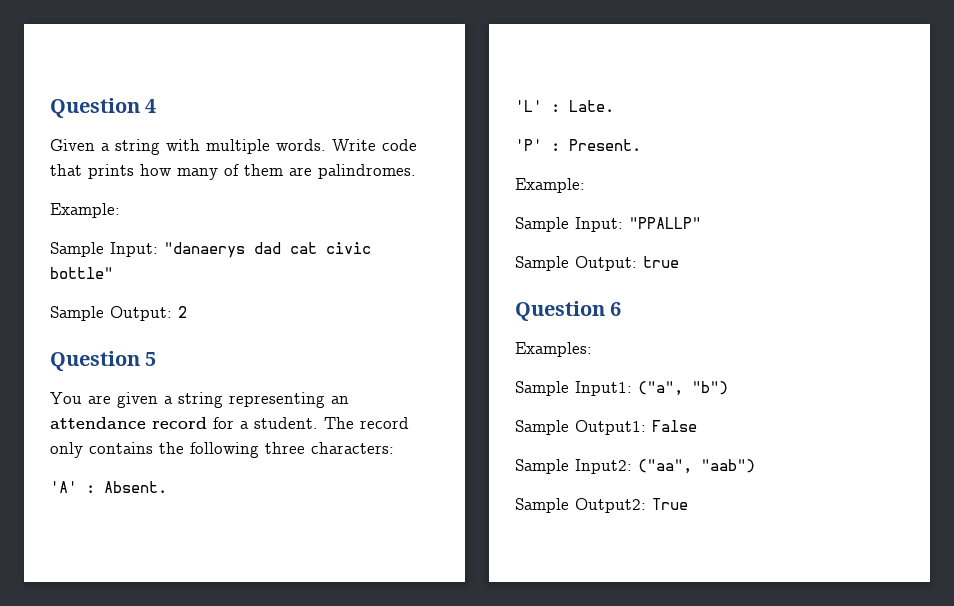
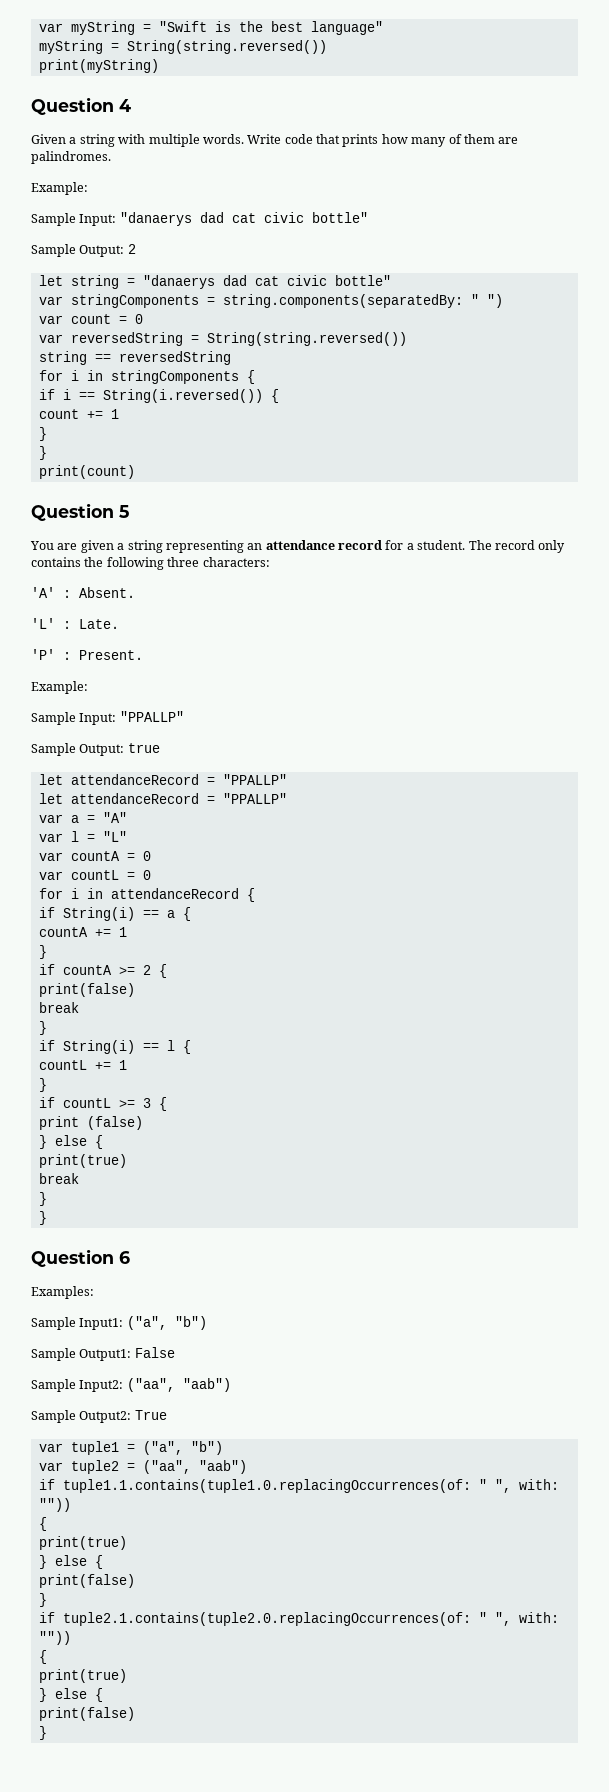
+ var myString = "Swift is the best language"
+ myString = String(string.reversed())
+ print(myString)
+ let string = "danaerys dad cat civic bottle"
+ var stringComponents = string.components(separatedBy: " ")
+ var count = 0
+ var reversedString = String(string.reversed())
+ string == reversedString
+ for i in stringComponents {
+ if i == String(i.reversed()) {
+ count += 1
+ }
+ }
+ print(count)
  Sample Output: true
+ let attendanceRecord = "PPALLP"
+ let attendanceRecord = "PPALLP"
+ var a = "A"
+ var l = "L"
+ var countA = 0
+ var countL = 0
+ for i in attendanceRecord {
+ if String(i) == a {
+ countA += 1
+ }
+ if countA >= 2 {
+ print(false)
+ break
+ }
+ if String(i) == l {
+ countL += 1
+ }
+ if countL >= 3 {
+ print (false)
+ } else {
+ print(true)
+ break
+ }
+ }
+ var tuple1 = ("a", "b")
+ var tuple2 = ("aa", "aab")
+ if tuple1.1.contains(tuple1.0.replacingOccurrences(of: " ", with: ""))
+ {
+ print(true)
+ } else {
+ print(false)
+ }
+ if tuple2.1.contains(tuple2.0.replacingOccurrences(of: " ", with: ""))
+ {
+ print(true)
+ } else {
+ print(false)
+ }

